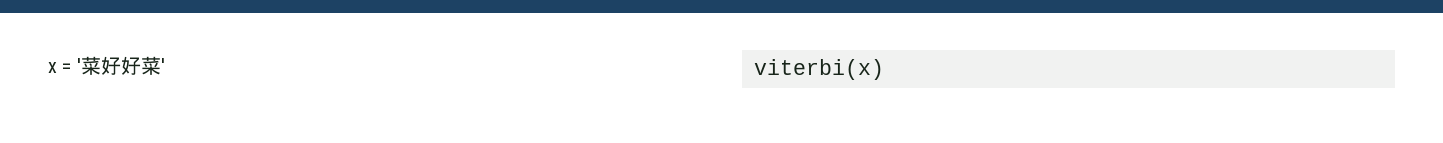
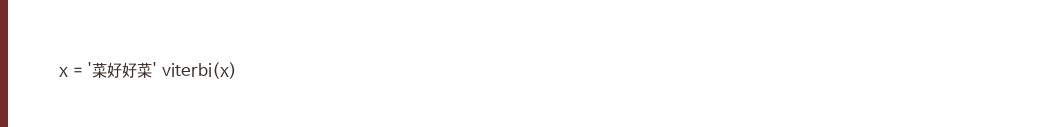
- x = '菜好好菜'
- viterbi(x)
+ x = '菜好好菜' viterbi(x)

